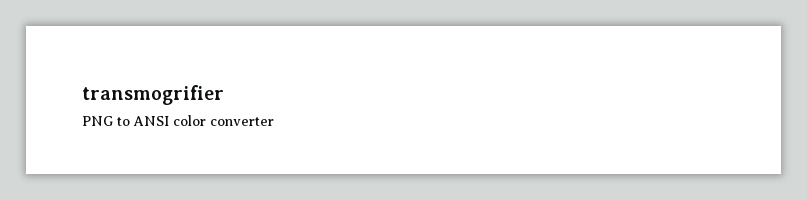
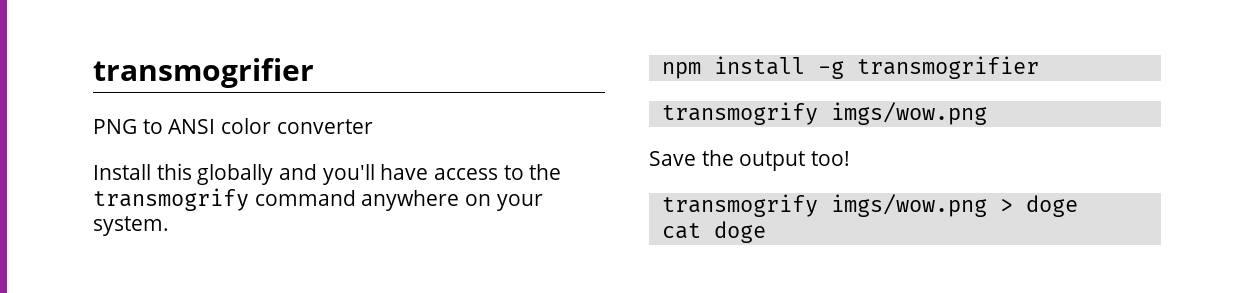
+ Install this globally and you'll have access to the transmogrify command anywhere on your system.
+ npm install -g transmogrifier
+ transmogrify imgs/wow.png
+ Save the output too!
+ transmogrify imgs/wow.png > doge
+ cat doge

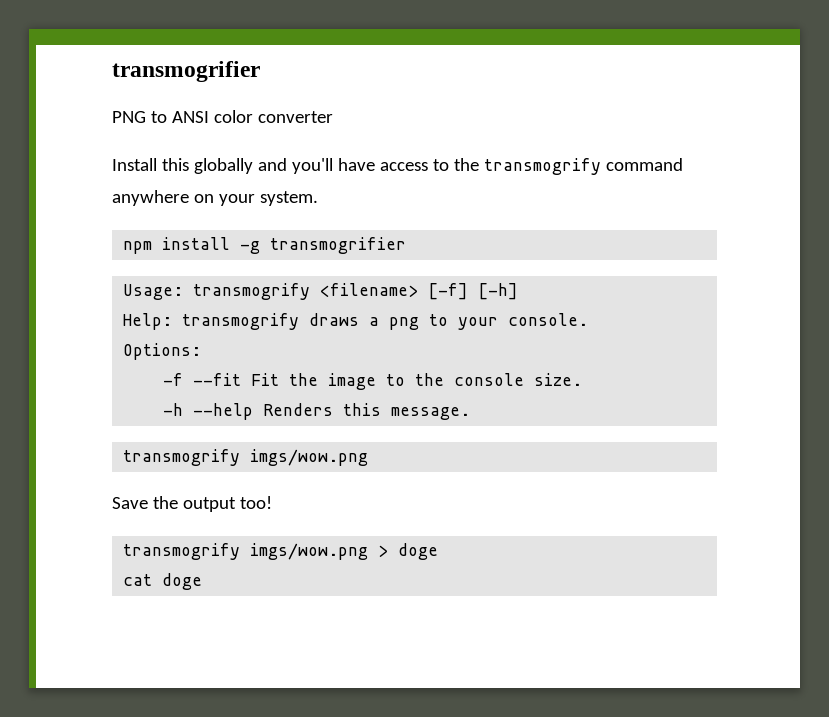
+ Usage: transmogrify <filename> [-f] [-h]
+ Help: transmogrify draws a png to your console.
+ Options:
+ -f --fit Fit the image to the console size.
+ -h --help Renders this message.

